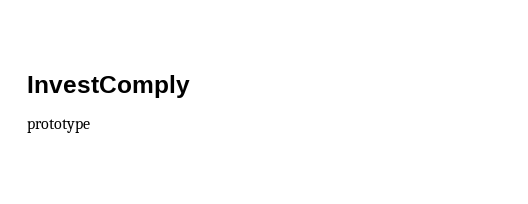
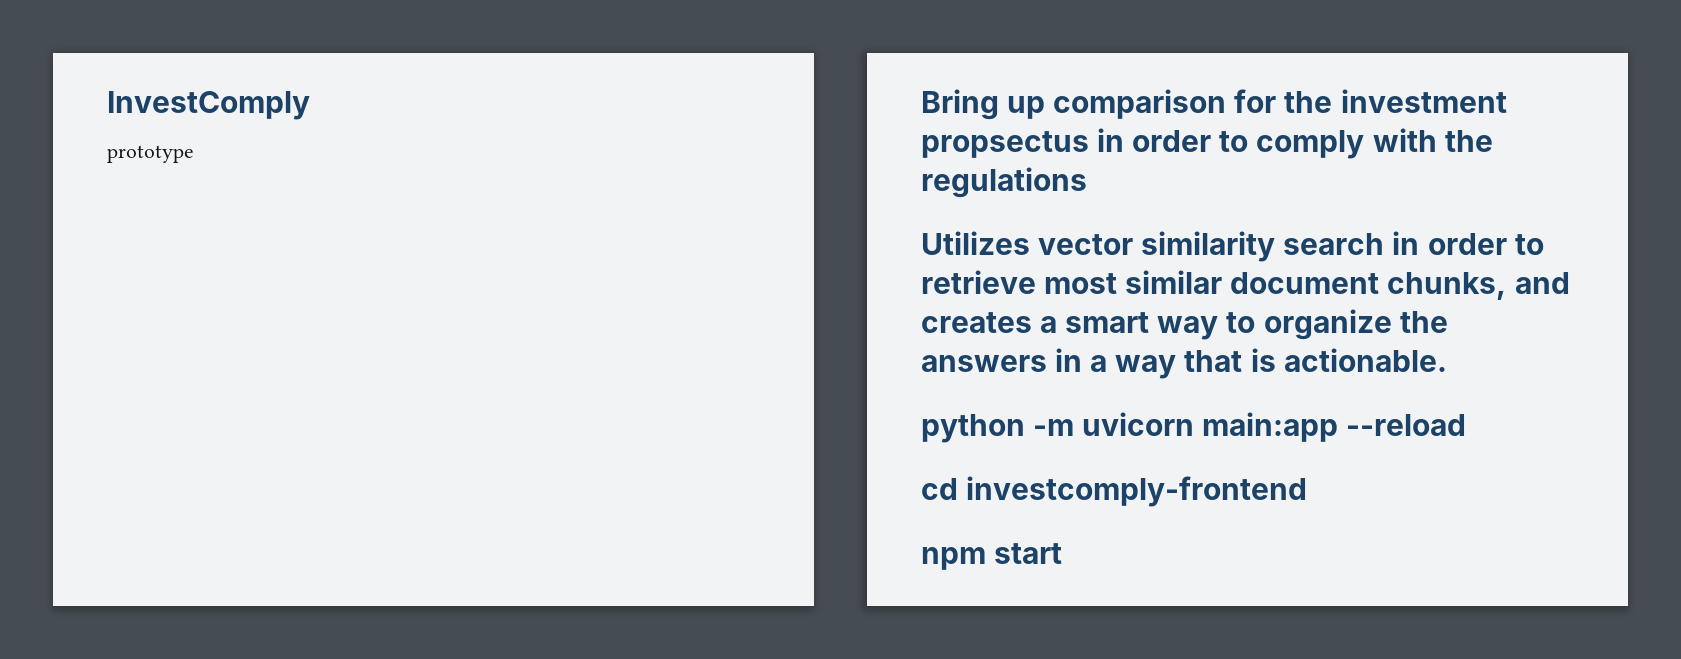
+ Bring up comparison for the investment propsectus in order to comply with the regulations
+ Utilizes vector similarity search in order to retrieve most similar document chunks, and creates a smart way to organize the answers in a way that is actionable.
+ python -m uvicorn main:app --reload
+ cd investcomply-frontend
+ npm start

